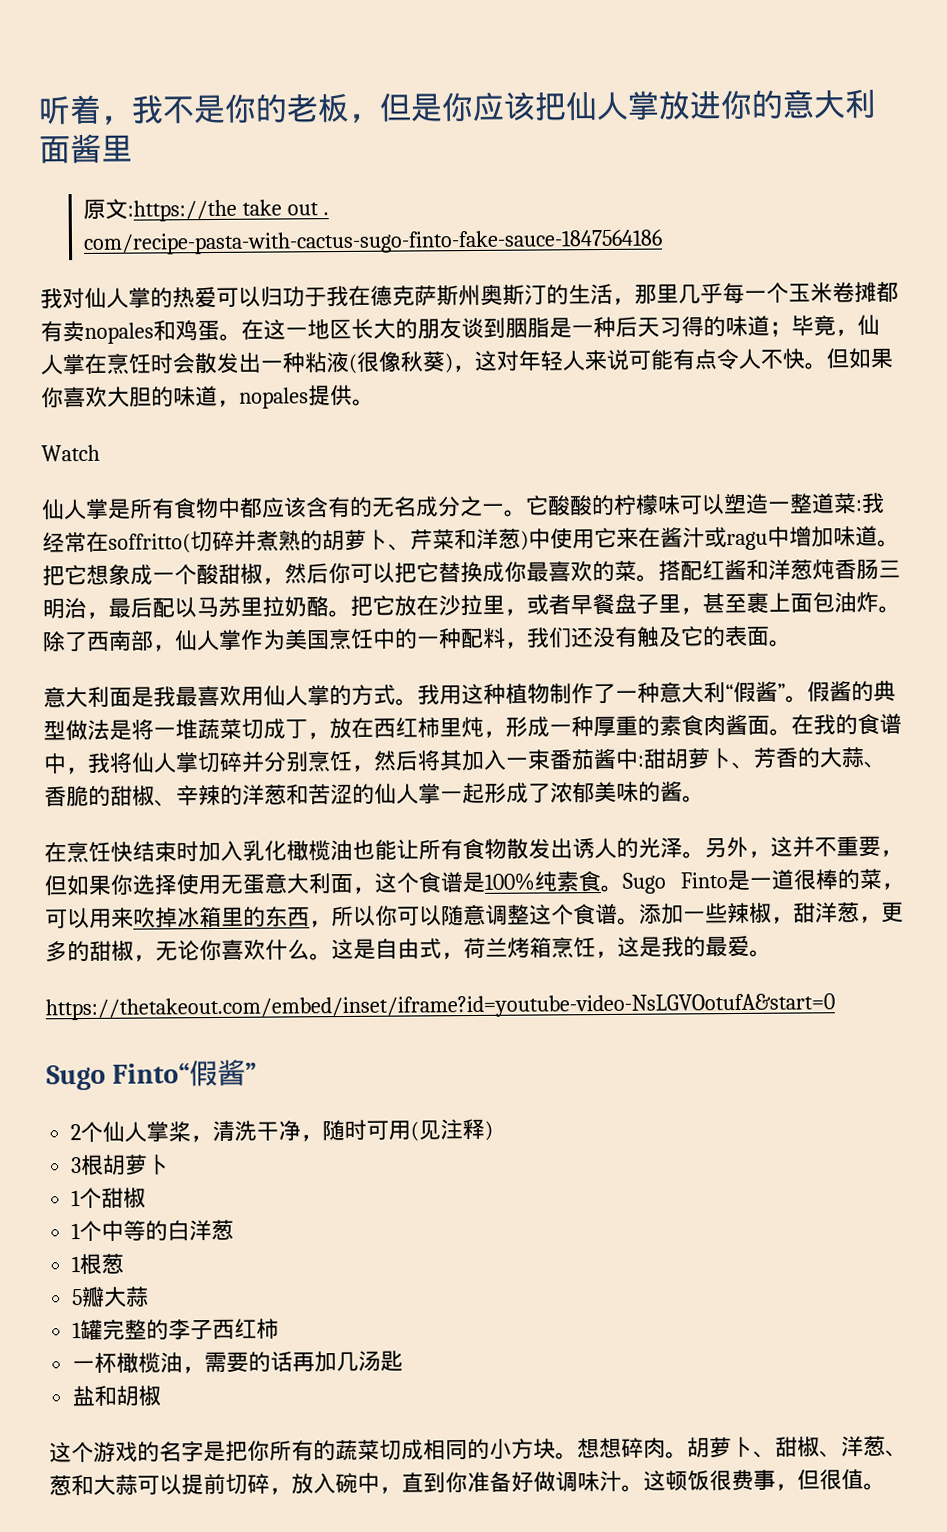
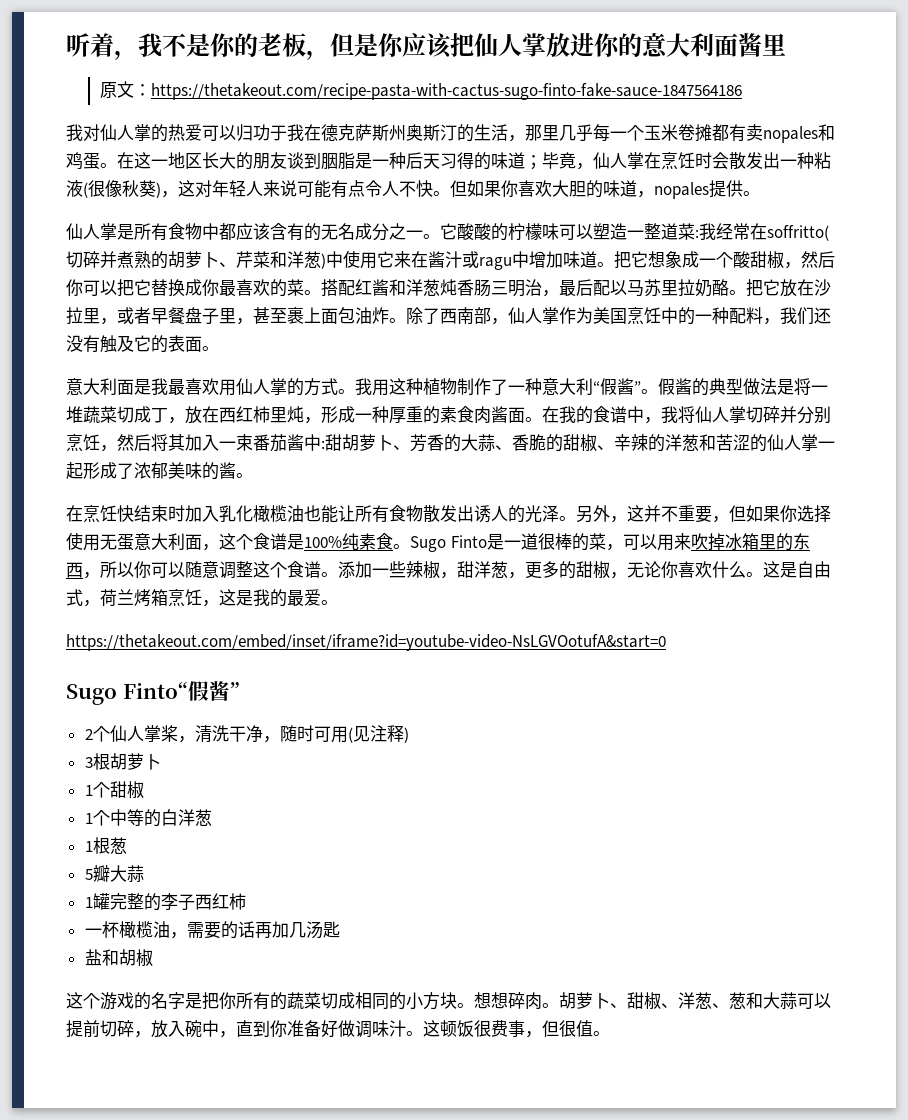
- 原文:https://the take out . com/recipe-pasta-with-cactus-sugo-finto-fake-sauce-1847564186
+ 原文：https://thetakeout.com/recipe-pasta-with-cactus-sugo-finto-fake-sauce-1847564186
- Watch

